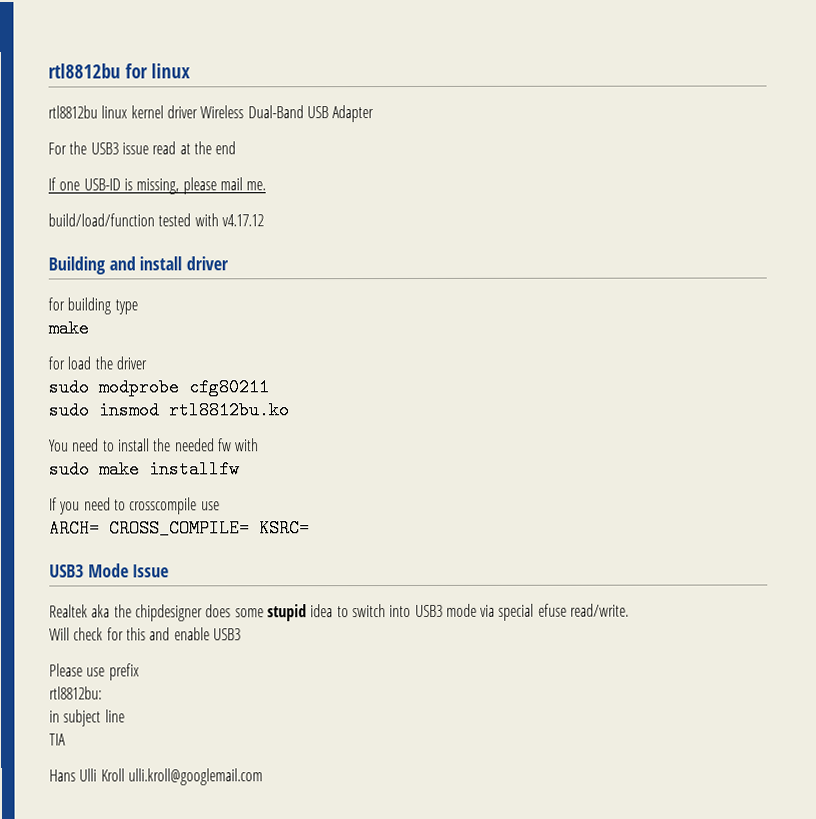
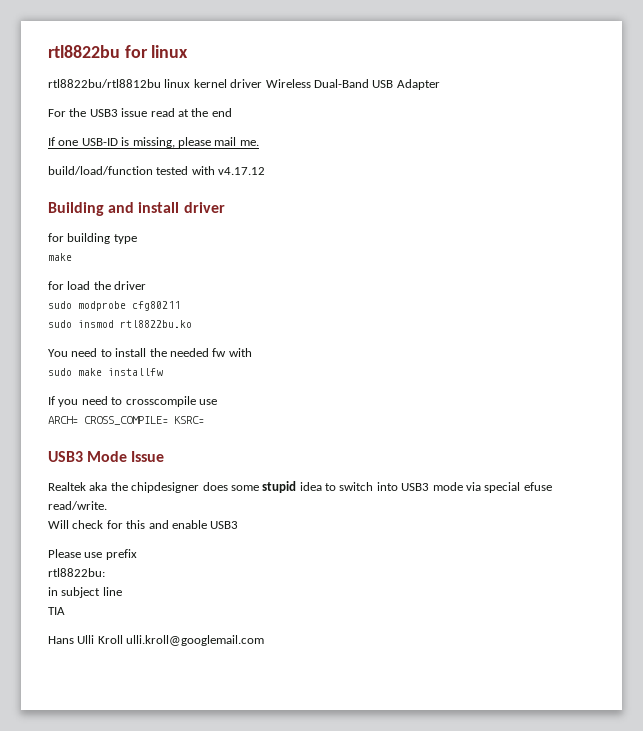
- rtl8812bu for linux
+ rtl8822bu for linux
- rtl8812bu linux kernel driver Wireless Dual-Band USB Adapter
+ rtl8822bu/rtl8812bu linux kernel driver Wireless Dual-Band USB Adapter
- sudo insmod rtl8812bu.ko
+ sudo insmod rtl8822bu.ko
- rtl8812bu:
+ rtl8822bu:

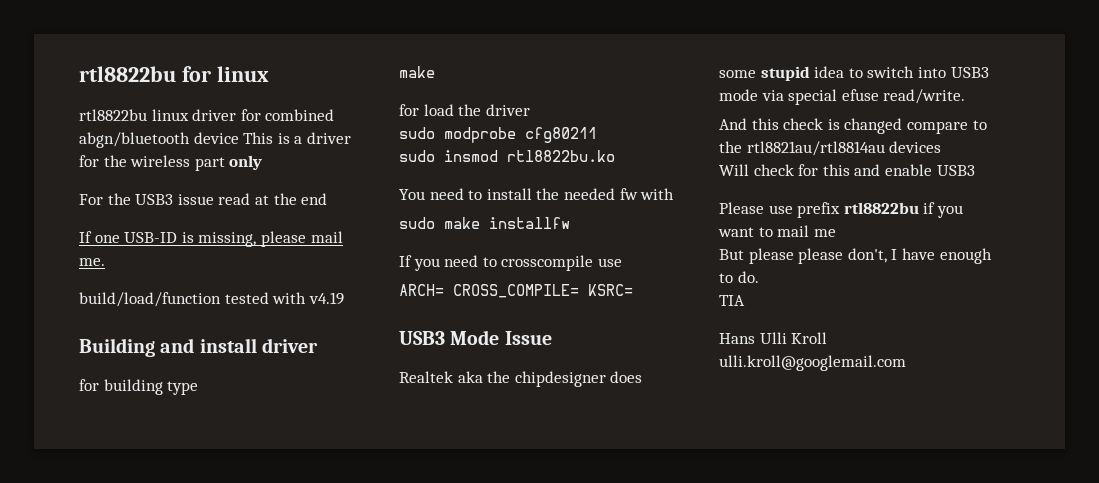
- rtl8822bu/rtl8812bu linux kernel driver Wireless Dual-Band USB Adapter
+ rtl8822bu linux driver for combined abgn/bluetooth device This is a driver for the wireless part only
- build/load/function tested with v4.17.12
+ build/load/function tested with v4.19
+ And this check is changed compare to the rtl8821au/rtl8814au devices
- Please use prefix
- rtl8822bu:
- in subject line
+ Please use prefix rtl8822bu if you want to mail me
+ But please please don't, I have enough to do.

